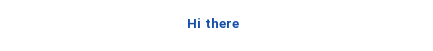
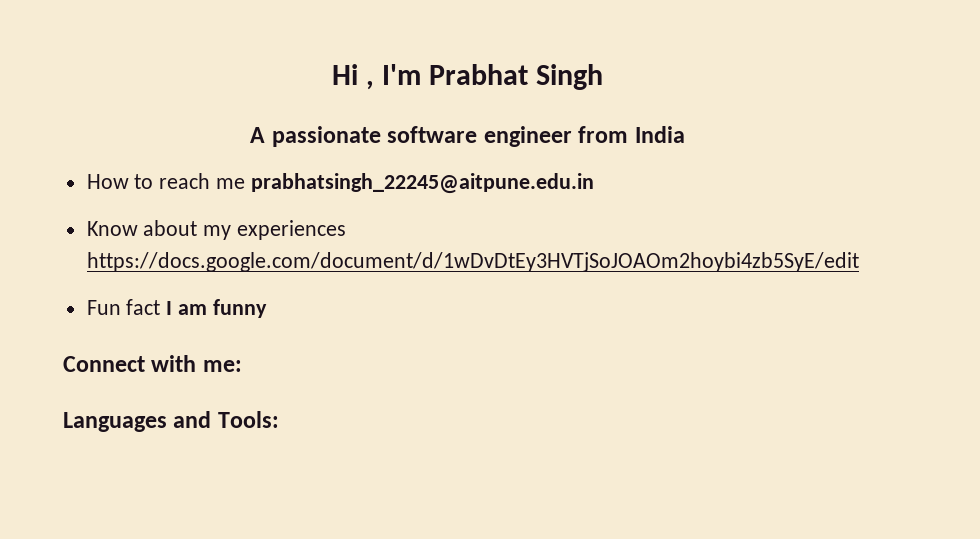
- Hi there
+ Hi , I'm Prabhat Singh
+ A passionate software engineer from India
+ How to reach me prabhatsingh_22245@aitpune.edu.in
+ Know about my experiences https://docs.google.com/document/d/1wDvDtEy3HVTjSoJOAOm2hoybi4zb5SyE/edit
+ Fun fact I am funny
+ Connect with me:
+ Languages and Tools:

